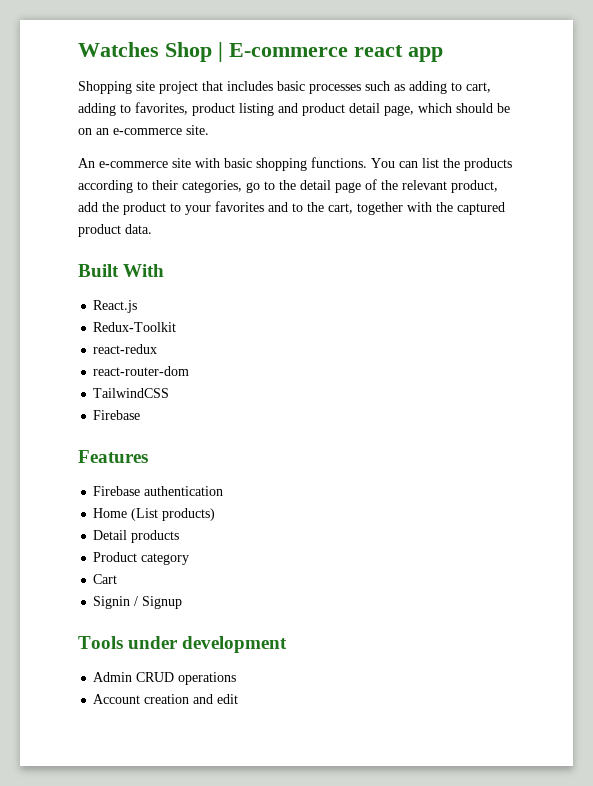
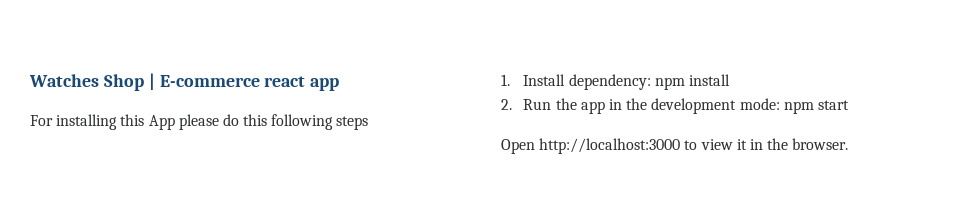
- Shopping site project that includes basic processes such as adding to cart, adding to favorites, product listing and product detail page, which should be on an e-commerce site.
- An e-commerce site with basic shopping functions. You can list the products according to their categories, go to the detail page of the relevant product, add the product to your favorites and to the cart, together with the captured product data.
- Built With
- React.js
- Redux-Toolkit
- react-redux
- react-router-dom
- TailwindCSS
- Firebase
- Features
- Firebase authentication
- Home (List products)
- Detail products
- Product category
- Cart
- Signin / Signup
- Tools under development
- Admin CRUD operations
- Account creation and edit
+ For installing this App please do this following steps
+ 1. Install dependency: npm install
+ 2. Run the app in the development mode: npm start
+ Open http://localhost:3000 to view it in the browser.

